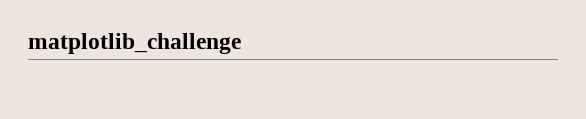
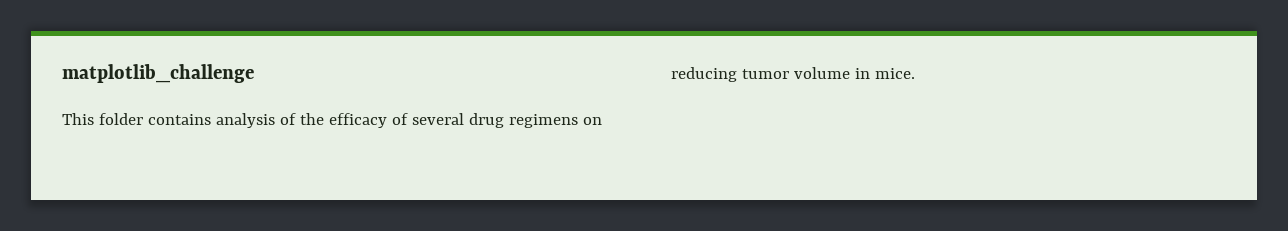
+ This folder contains analysis of the efficacy of several drug regimens on reducing tumor volume in mice.

